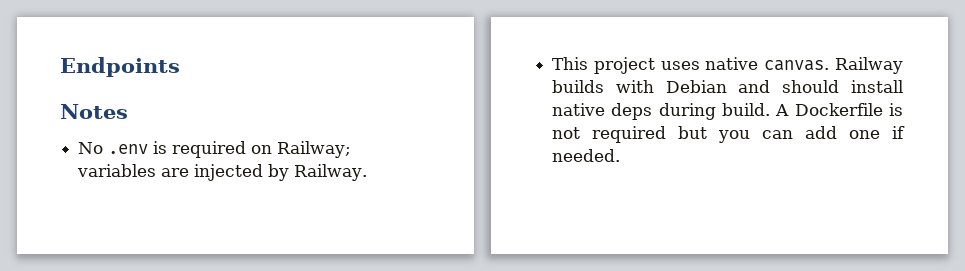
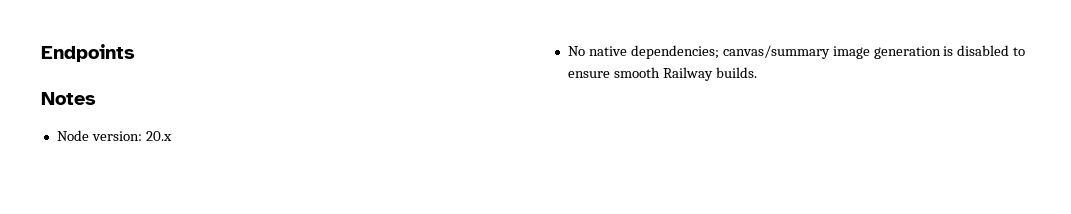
- No .env is required on Railway; variables are injected by Railway.
- This project uses native canvas. Railway builds with Debian and should install native deps during build. A Dockerfile is not required but you can add one if needed.
+ Node version: 20.x
+ No native dependencies; canvas/summary image generation is disabled to ensure smooth Railway builds.

